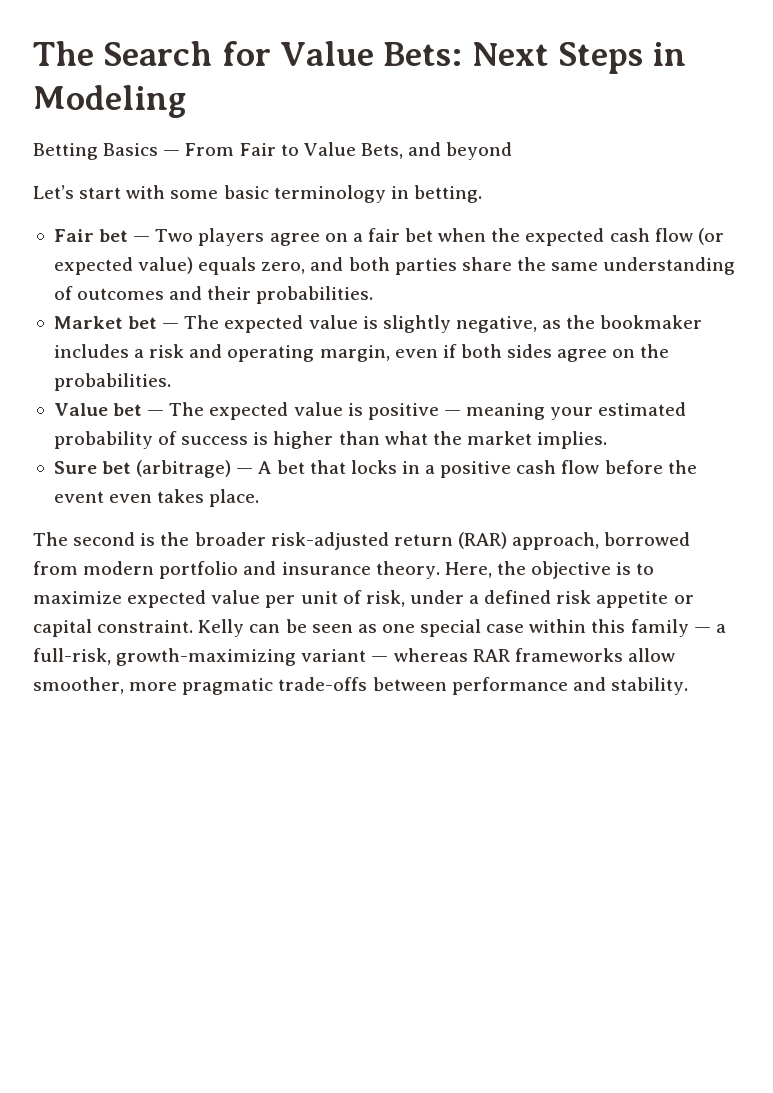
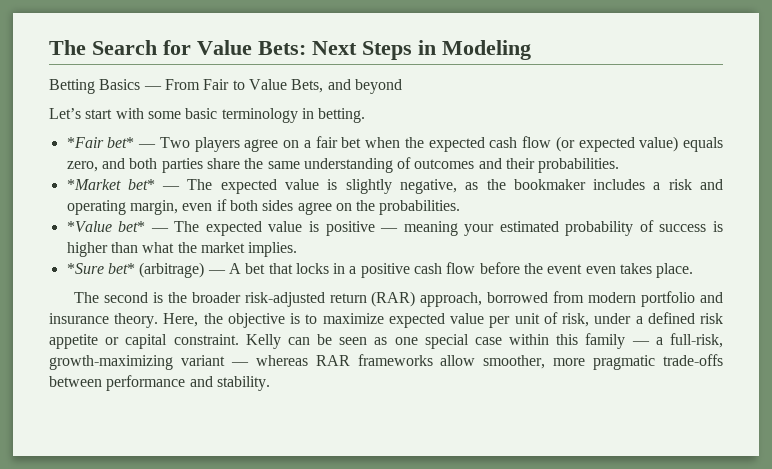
- Fair bet — Two players agree on a fair bet when the expected cash flow (or expected value) equals zero, and both parties share the same understanding of outcomes and their probabilities.
+ *Fair bet* — Two players agree on a fair bet when the expected cash flow (or expected value) equals zero, and both parties share the same understanding of outcomes and their probabilities.
- Market bet — The expected value is slightly negative, as the bookmaker includes a risk and operating margin, even if both sides agree on the probabilities.
+ *Market bet* — The expected value is slightly negative, as the bookmaker includes a risk and operating margin, even if both sides agree on the probabilities.
- Value bet — The expected value is positive — meaning your estimated probability of success is higher than what the market implies.
+ *Value bet* — The expected value is positive — meaning your estimated probability of success is higher than what the market implies.
- Sure bet (arbitrage) — A bet that locks in a positive cash flow before the event even takes place.
+ *Sure bet* (arbitrage) — A bet that locks in a positive cash flow before the event even takes place.

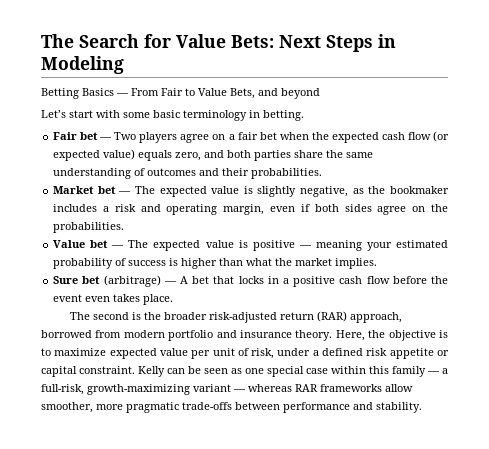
- *Fair bet* — Two players agree on a fair bet when the expected cash flow (or expected value) equals zero, and both parties share the same understanding of outcomes and their probabilities.
+ Fair bet — Two players agree on a fair bet when the expected cash flow (or expected value) equals zero, and both parties share the same understanding of outcomes and their probabilities.
- *Market bet* — The expected value is slightly negative, as the bookmaker includes a risk and operating margin, even if both sides agree on the probabilities.
+ Market bet — The expected value is slightly negative, as the bookmaker includes a risk and operating margin, even if both sides agree on the probabilities.
- *Value bet* — The expected value is positive — meaning your estimated probability of success is higher than what the market implies.
+ Value bet — The expected value is positive — meaning your estimated probability of success is higher than what the market implies.
- *Sure bet* (arbitrage) — A bet that locks in a positive cash flow before the event even takes place.
+ Sure bet (arbitrage) — A bet that locks in a positive cash flow before the event even takes place.

